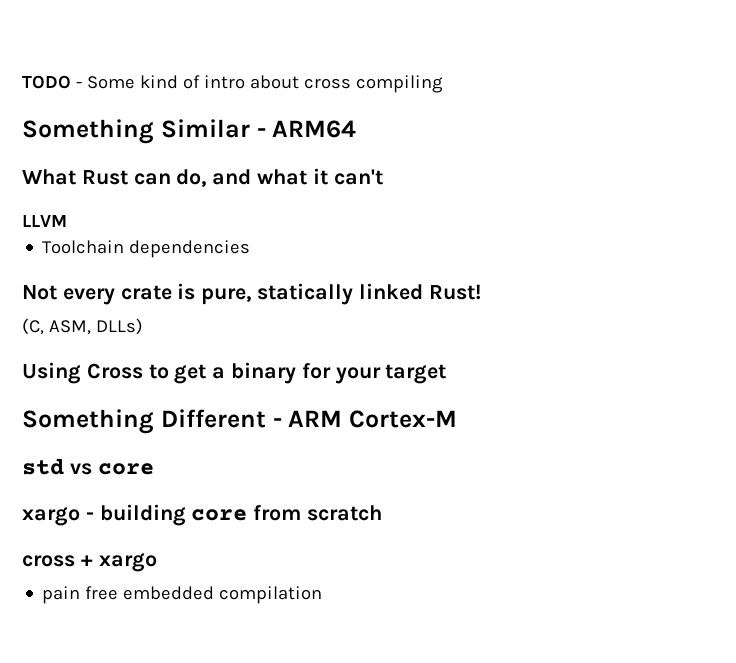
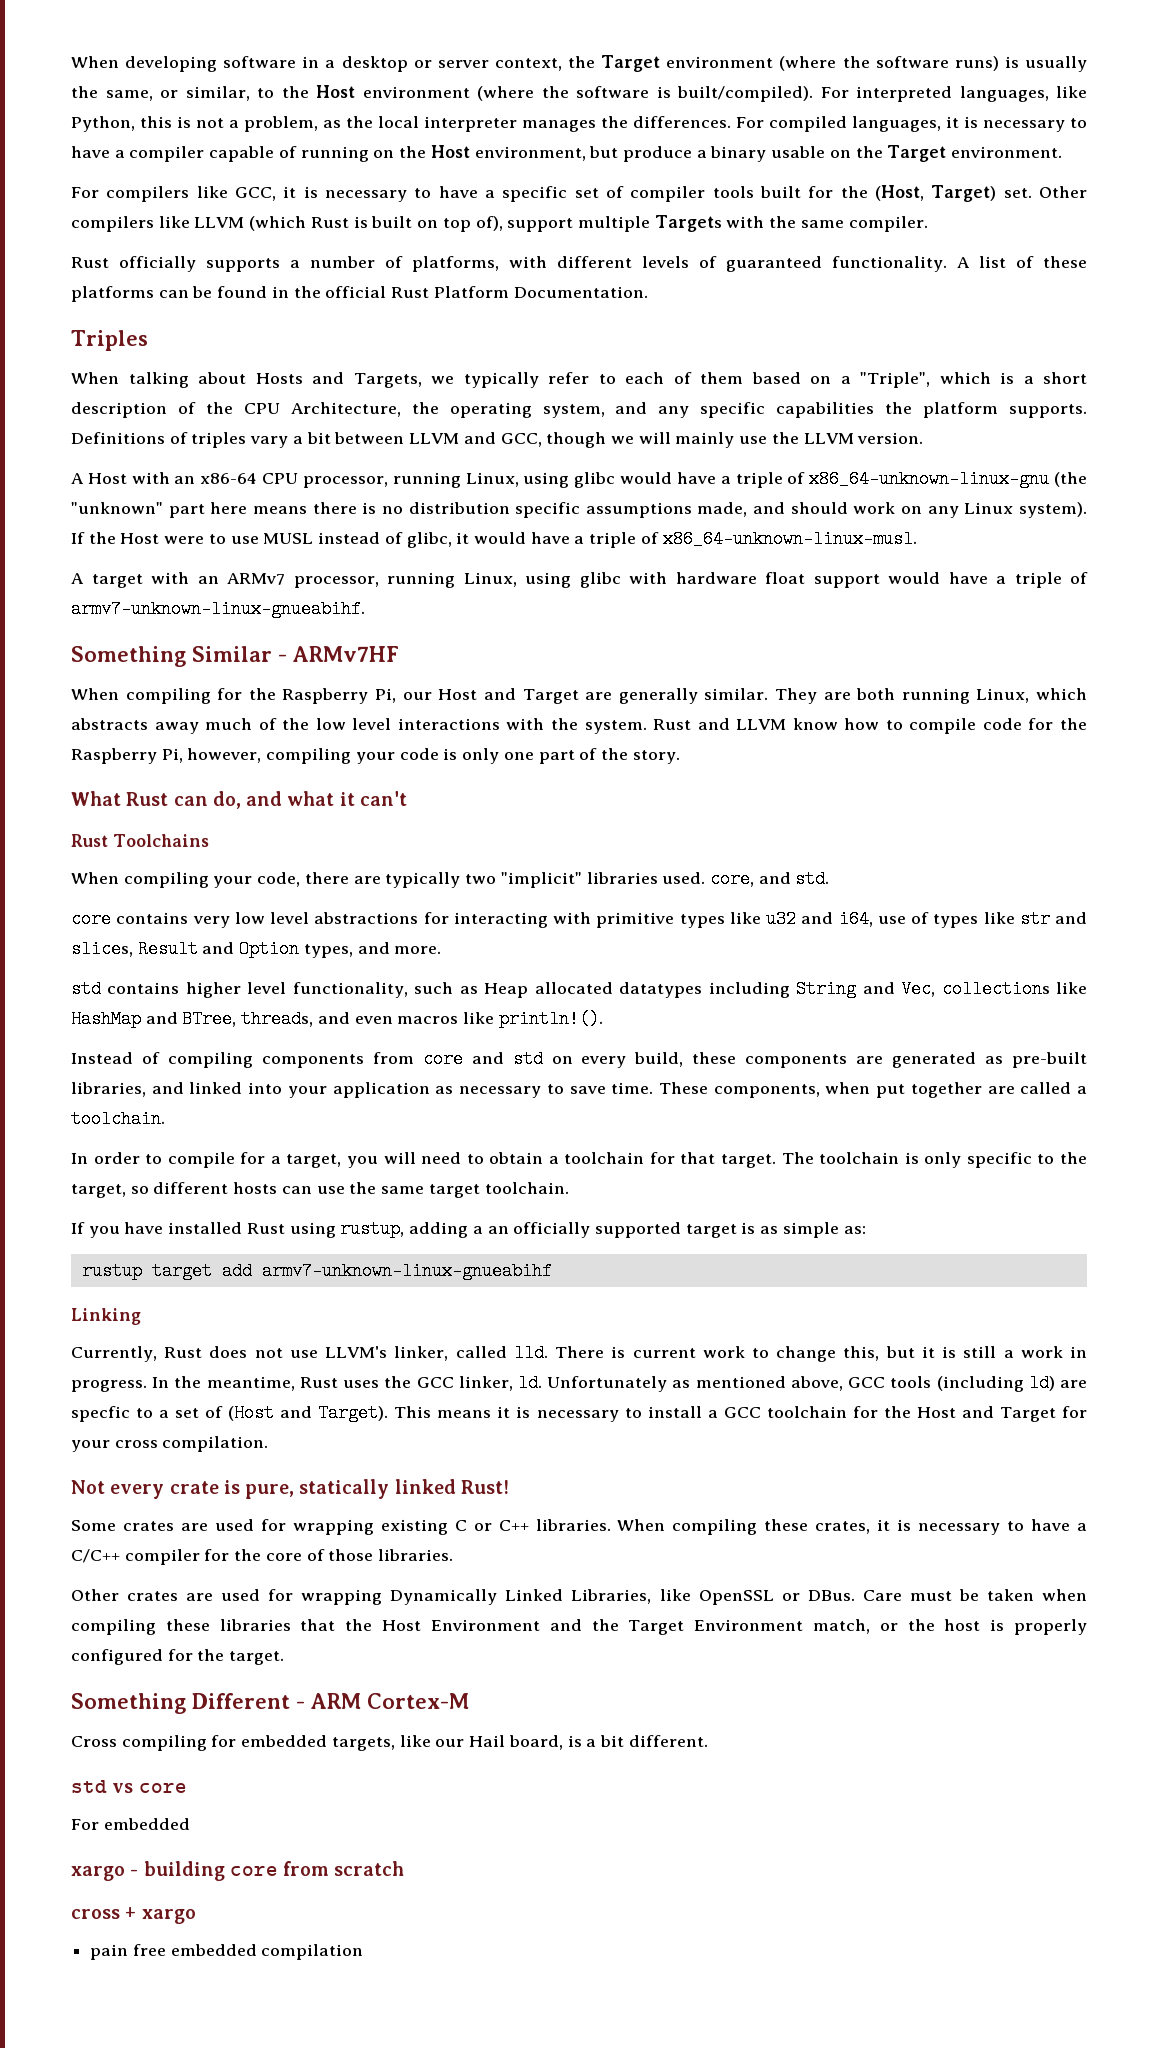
- TODO - Some kind of intro about cross compiling
- Something Similar - ARM64
+ When developing software in a desktop or server context, the Target environment (where the software runs) is usually the same, or similar, to the Host environment (where the software is built/compiled). For interpreted languages, like Python, this is not a problem, as the local interpreter manages the differences. For compiled languages, it is necessary to have a compiler capable of running on the Host environment, but produce a binary usable on the Target environment.
+ For compilers like GCC, it is necessary to have a specific set of compiler tools built for the (Host, Target) set. Other compilers like LLVM (which Rust is built on top of), support multiple Targets with the same compiler.
+ Rust officially supports a number of platforms, with different levels of guaranteed functionality. A list of these platforms can be found in the official Rust Platform Documentation.
+ Triples
+ When talking about Hosts and Targets, we typically refer to each of them based on a "Triple", which is a short description of the CPU Architecture, the operating system, and any specific capabilities the platform supports. Definitions of triples vary a bit between LLVM and GCC, though we will mainly use the LLVM version.
+ A Host with an x86-64 CPU processor, running Linux, using glibc would have a triple of x86_64-unknown-linux-gnu (the "unknown" part here means there is no distribution specific assumptions made, and should work on any Linux system). If the Host were to use MUSL instead of glibc, it would have a triple of x86_64-unknown-linux-musl.
+ A target with an ARMv7 processor, running Linux, using glibc with hardware float support would have a triple of armv7-unknown-linux-gnueabihf.
+ Something Similar - ARMv7HF
+ When compiling for the Raspberry Pi, our Host and Target are generally similar. They are both running Linux, which abstracts away much of the low level interactions with the system. Rust and LLVM know how to compile code for the Raspberry Pi, however, compiling your code is only one part of the story.
- LLVM
- Toolchain dependencies
+ Rust Toolchains
+ When compiling your code, there are typically two "implicit" libraries used. core, and std.
+ core contains very low level abstractions for interacting with primitive types like u32 and i64, use of types like str and slices, Result and Option types, and more.
+ std contains higher level functionality, such as Heap allocated datatypes including String and Vec, collections like HashMap and BTree, threads, and even macros like println!().
+ Instead of compiling components from core and std on every build, these components are generated as pre-built libraries, and linked into your application as necessary to save time. These components, when put together are called a toolchain.
+ In order to compile for a target, you will need to obtain a toolchain for that target. The toolchain is only specific to the target, so different hosts can use the same target toolchain.
+ If you have installed Rust using rustup, adding a an officially supported target is as simple as:
+ rustup target add armv7-unknown-linux-gnueabihf
+ Linking
+ Currently, Rust does not use LLVM's linker, called lld. There is current work to change this, but it is still a work in progress. In the meantime, Rust uses the GCC linker, ld. Unfortunately as mentioned above, GCC tools (including ld) are specfic to a set of (Host and Target). This means it is necessary to install a GCC toolchain for the Host and Target for your cross compilation.
- (C, ASM, DLLs)
- Using Cross to get a binary for your target
+ Some crates are used for wrapping existing C or C++ libraries. When compiling these crates, it is necessary to have a C/C++ compiler for the core of those libraries.
+ Other crates are used for wrapping Dynamically Linked Libraries, like OpenSSL or DBus. Care must be taken when compiling these libraries that the Host Environment and the Target Environment match, or the host is properly configured for the target.
+ Cross compiling for embedded targets, like our Hail board, is a bit different.
+ For embedded

